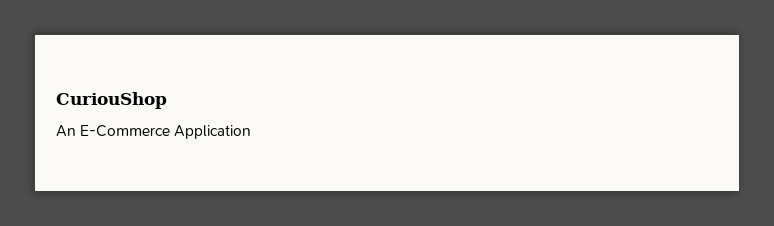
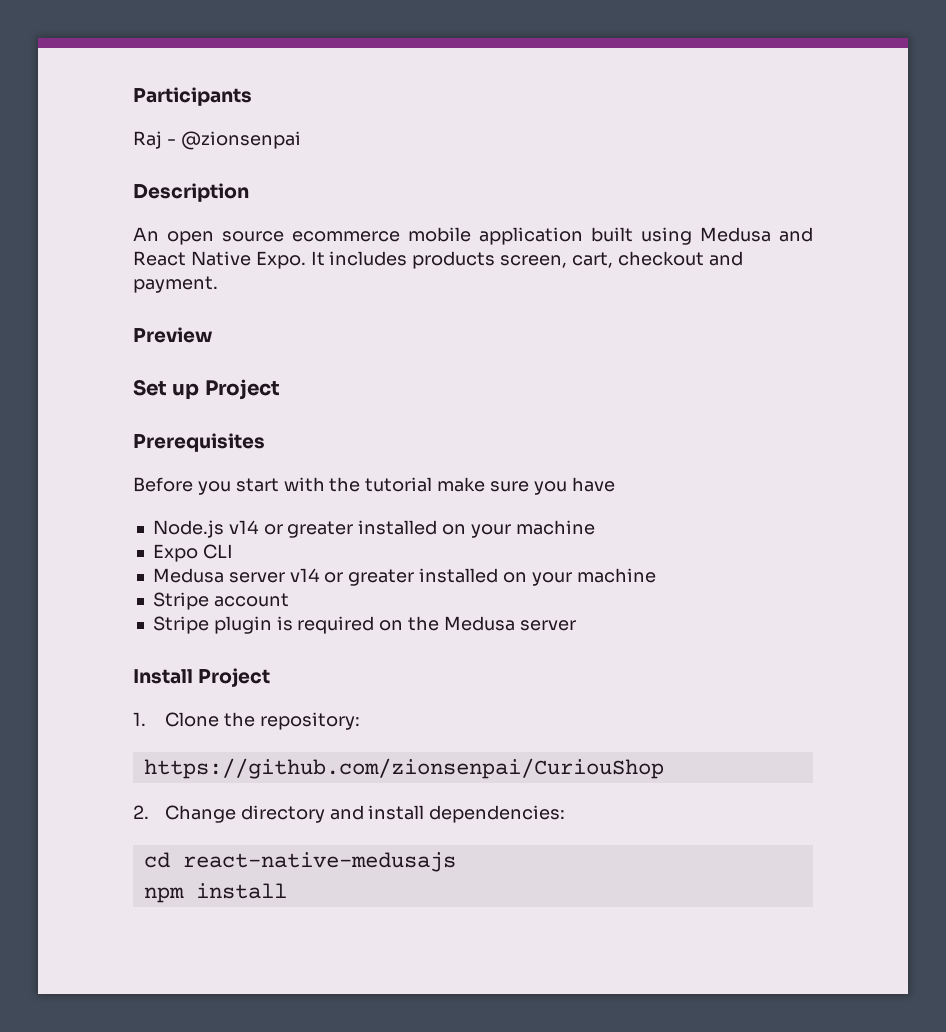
- CuriouShop
- An E-Commerce Application
+ Participants
+ Raj - @zionsenpai
+ Description
+ An open source ecommerce mobile application built using Medusa and React Native Expo. It includes products screen, cart, checkout and payment.
+ Preview
+ Set up Project
+ Prerequisites
+ Before you start with the tutorial make sure you have
+ Node.js v14 or greater installed on your machine
+ Expo CLI
+ Medusa server v14 or greater installed on your machine
+ Stripe account
+ Stripe plugin is required on the Medusa server
+ Install Project
+ 1. Clone the repository:
+ https://github.com/zionsenpai/CuriouShop
+ 2. Change directory and install dependencies:
+ cd react-native-medusajs
+ npm install

